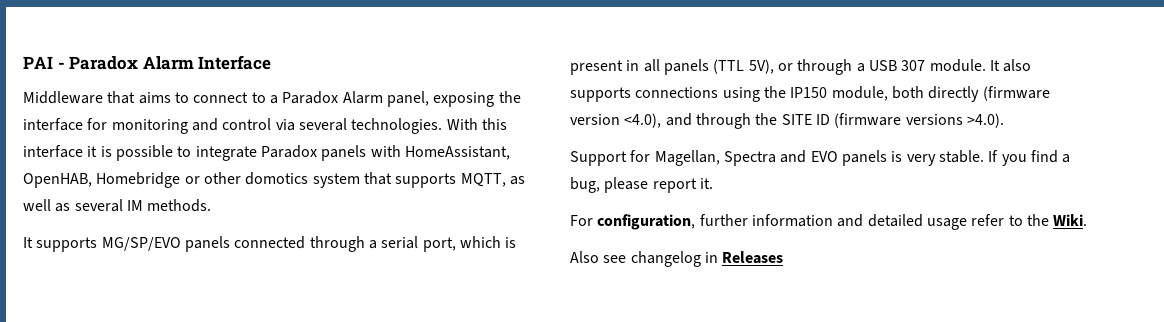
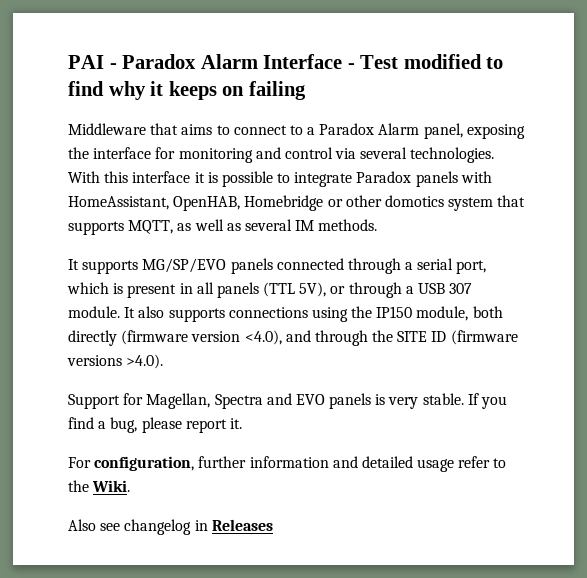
- PAI - Paradox Alarm Interface
+ PAI - Paradox Alarm Interface - Test modified to find why it keeps on failing

